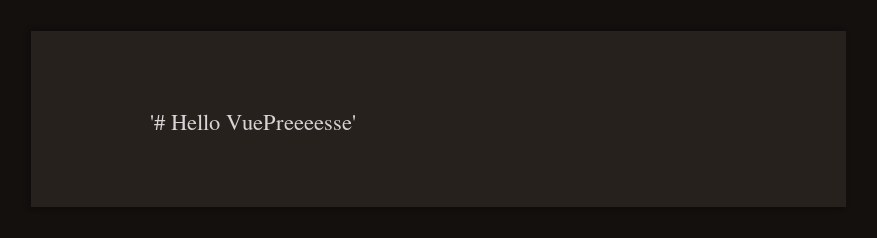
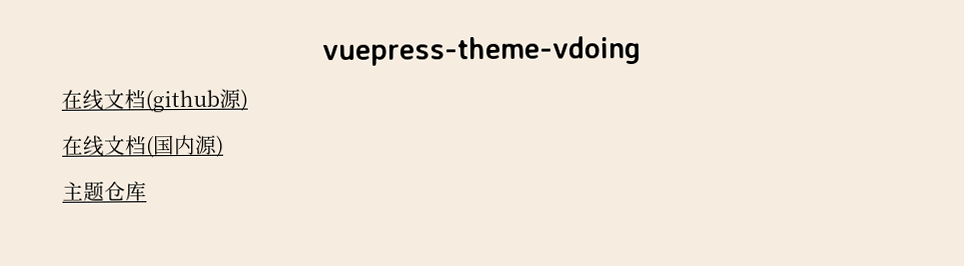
- '# Hello VuePreeeesse'
+ vuepress-theme-vdoing
+ 在线文档(github源)
+ 在线文档(国内源)
+ 主题仓库

